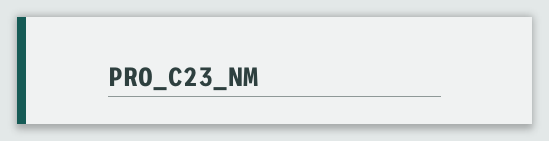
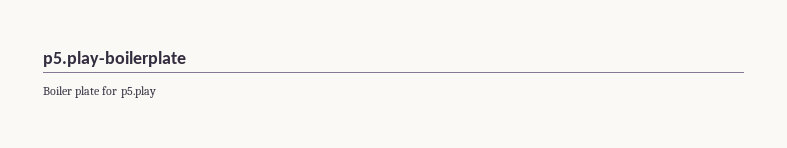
- PRO_C23_NM
+ p5.play-boilerplate
+ Boiler plate for p5.play

